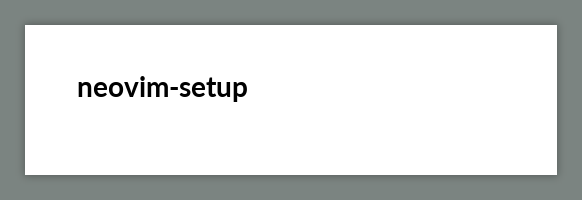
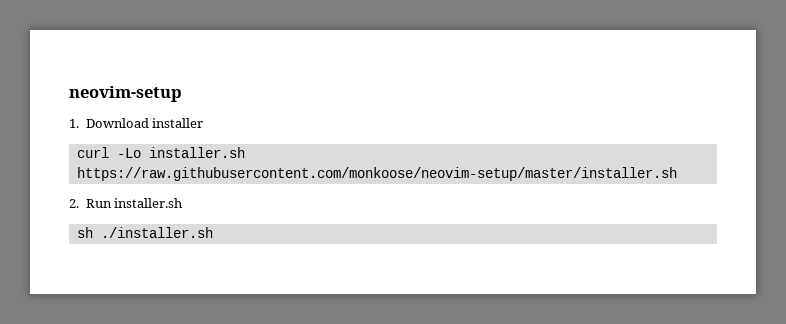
+ 1. Download installer
+ curl -Lo installer.sh https://raw.githubusercontent.com/monkoose/neovim-setup/master/installer.sh
+ 2. Run installer.sh
+ sh ./installer.sh

